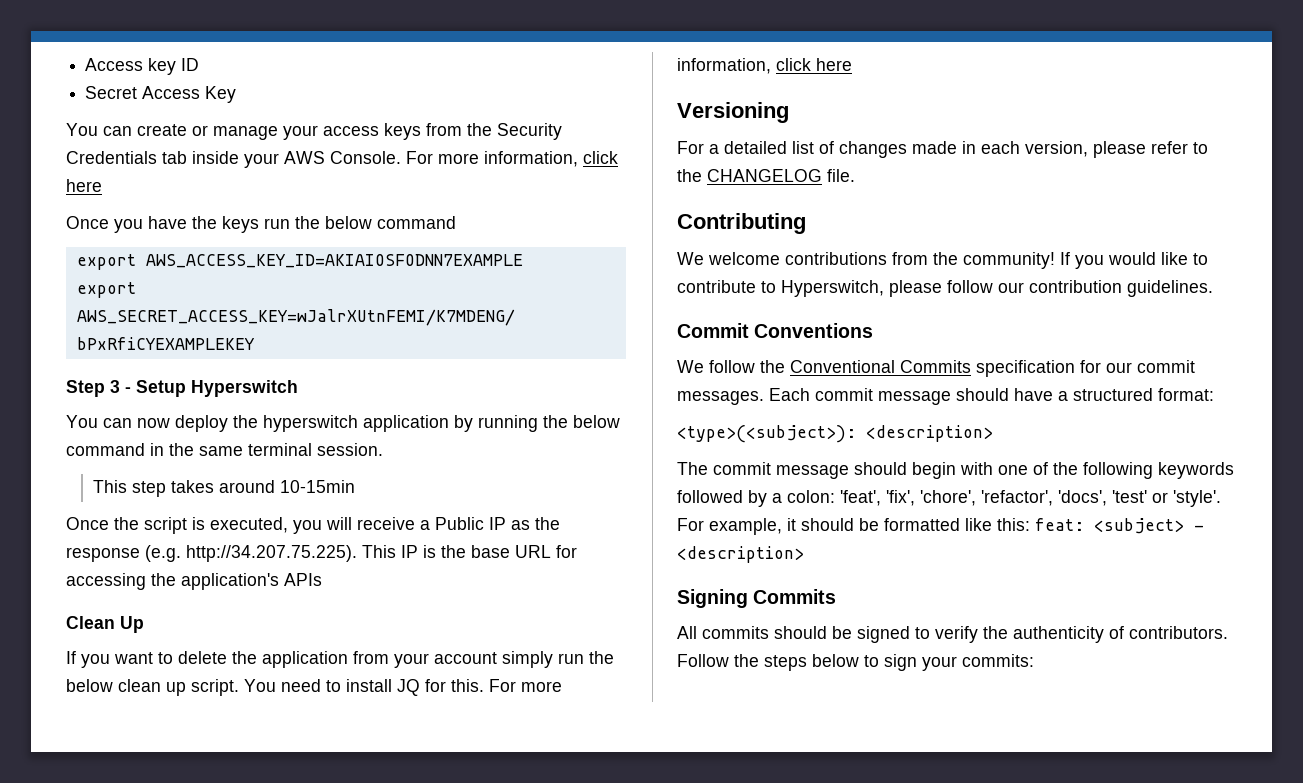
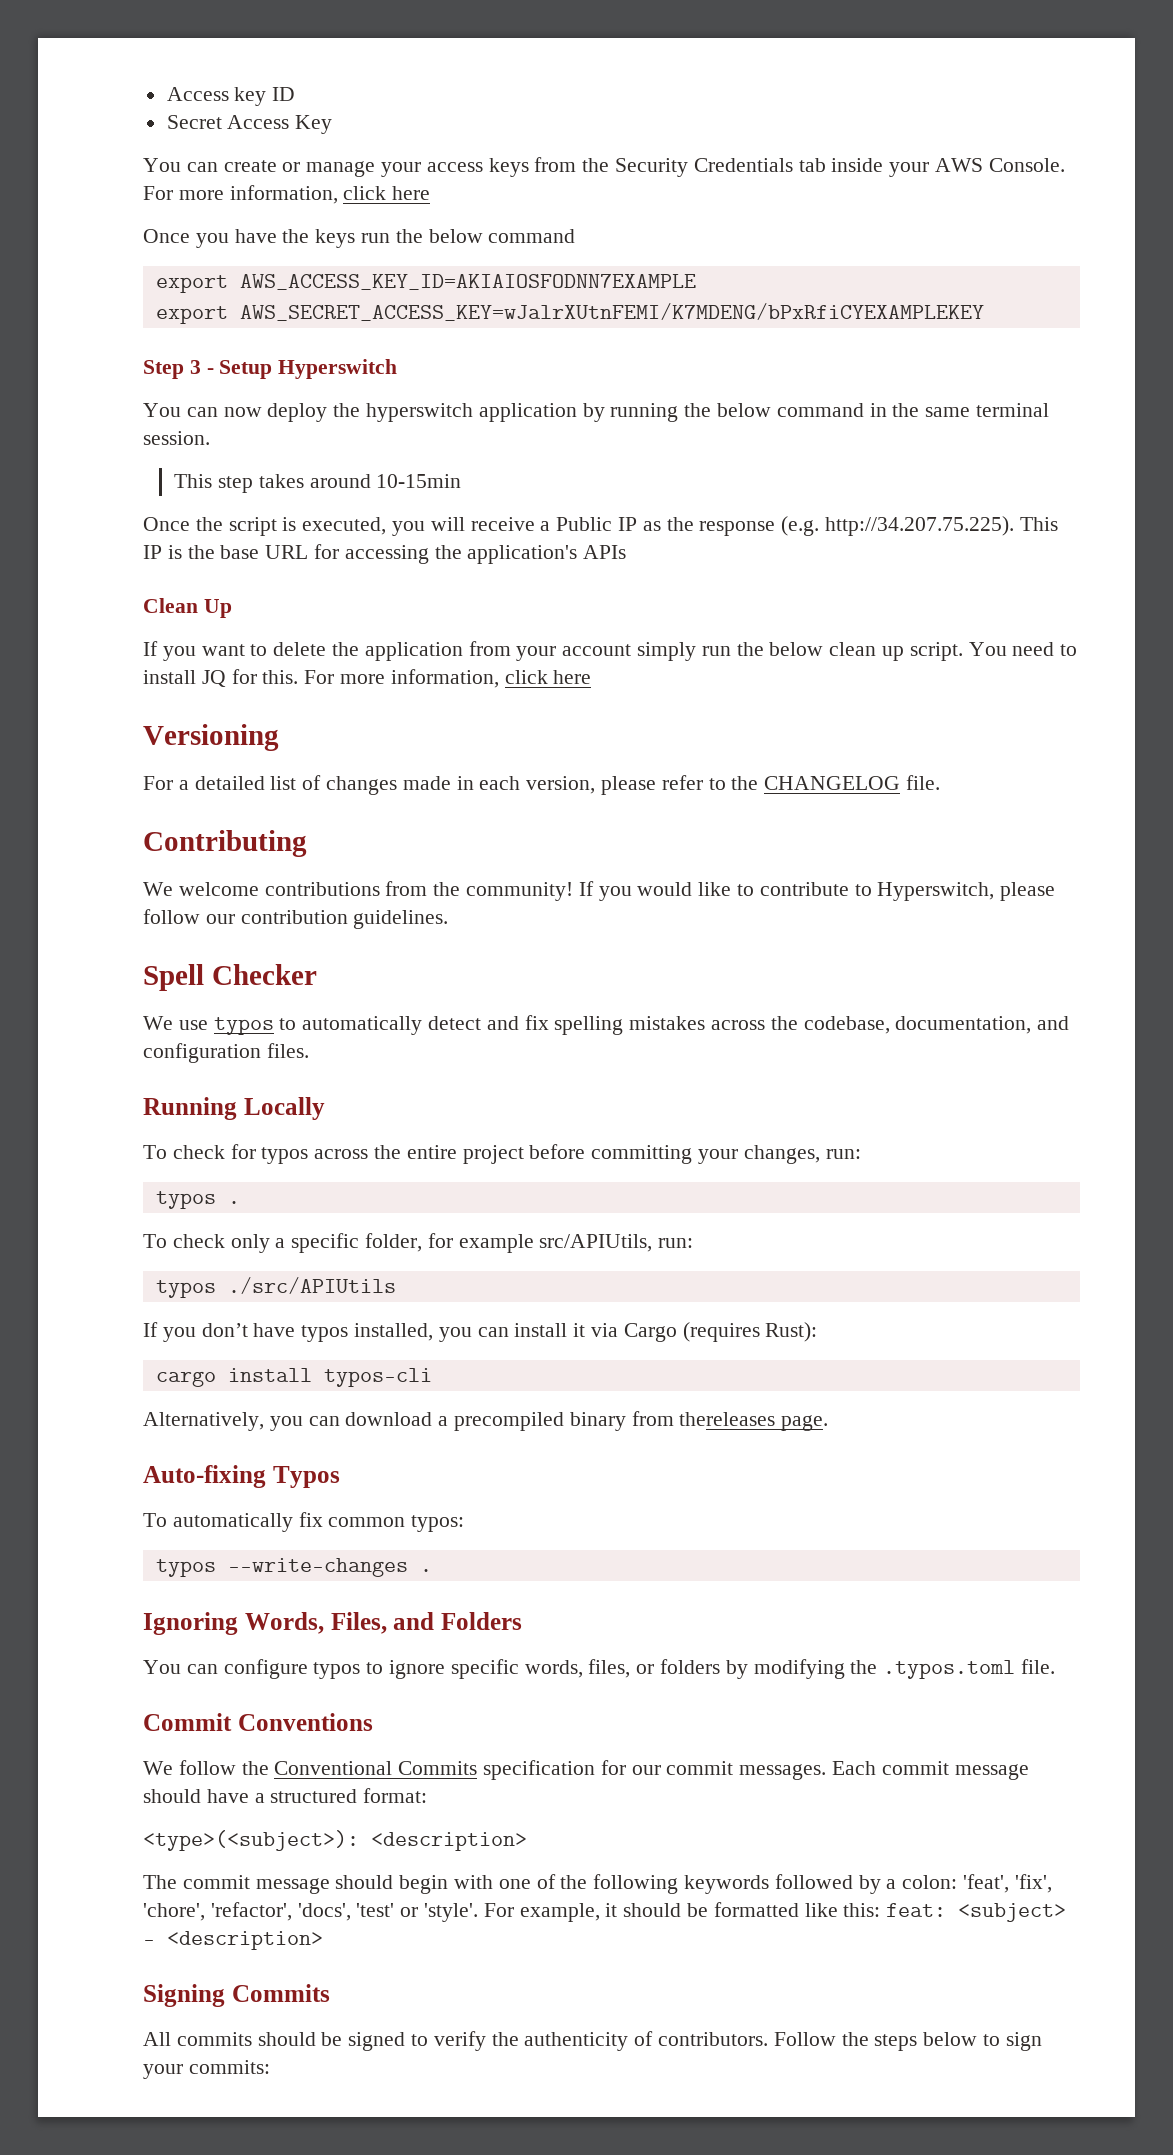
+ Spell Checker
+ We use typos to automatically detect and fix spelling mistakes across the codebase, documentation, and configuration files.
+ Running Locally
+ To check for typos across the entire project before committing your changes, run:
+ typos .
+ To check only a specific folder, for example src/APIUtils, run:
+ typos ./src/APIUtils
+ If you don’t have typos installed, you can install it via Cargo (requires Rust):
+ cargo install typos-cli
+ Alternatively, you can download a precompiled binary from thereleases page.
+ Auto-fixing Typos
+ To automatically fix common typos:
+ typos --write-changes .
+ Ignoring Words, Files, and Folders
+ You can configure typos to ignore specific words, files, or folders by modifying the .typos.toml file.

